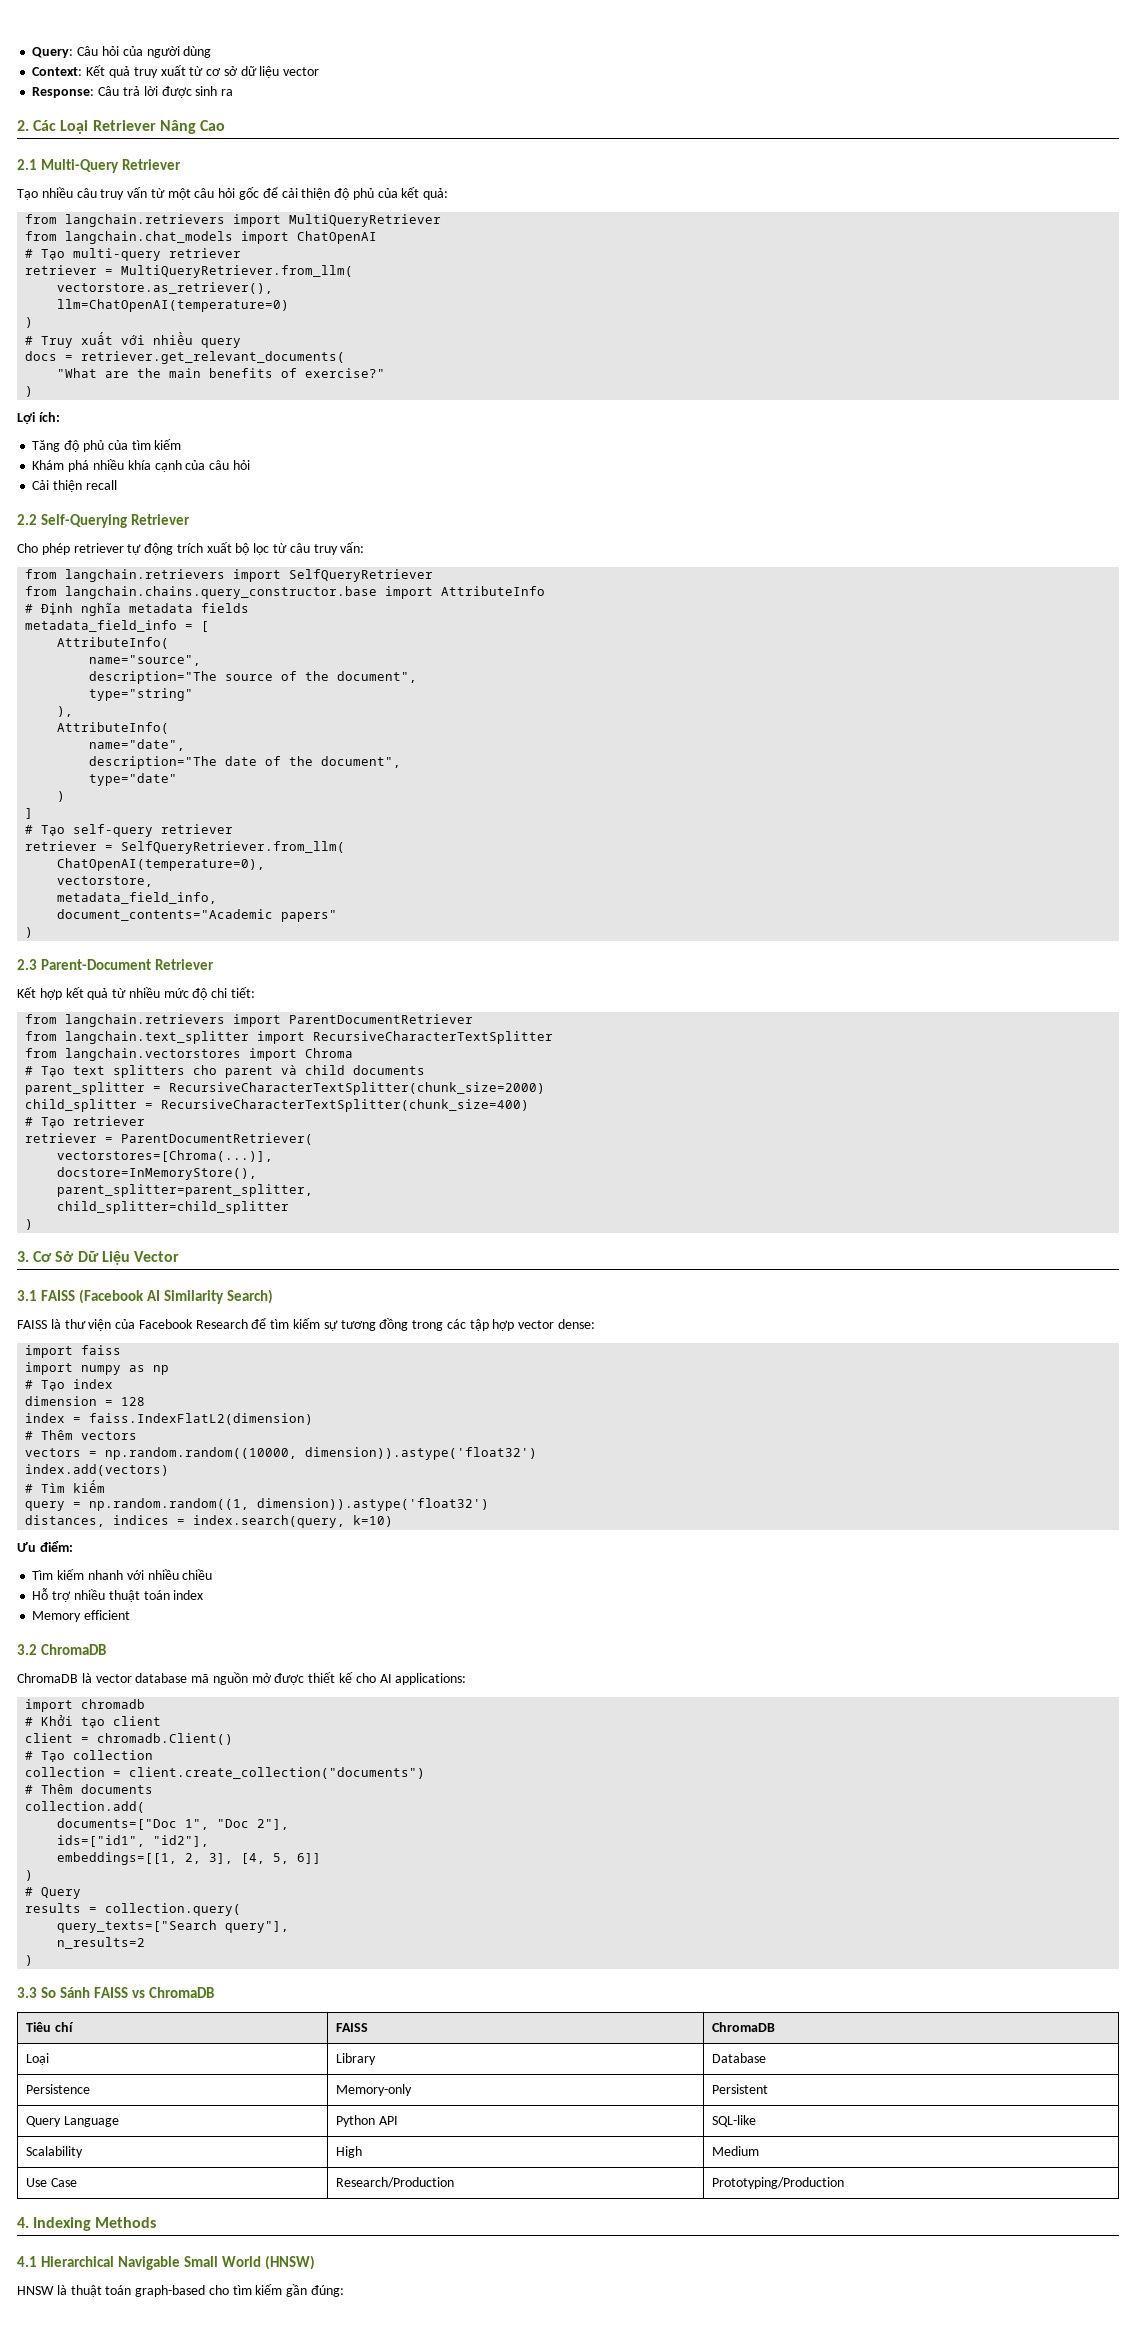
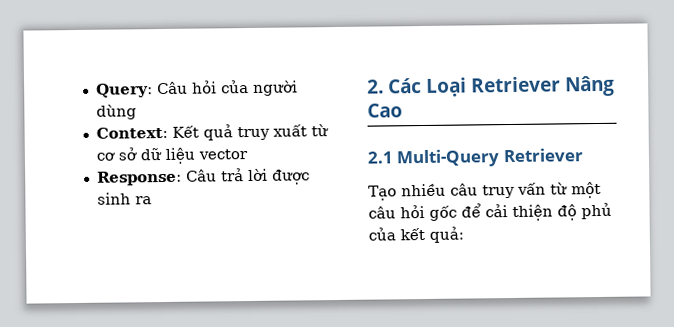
- from langchain.retrievers import MultiQueryRetriever
- from langchain.chat_models import ChatOpenAI
- # Tạo multi-query retriever
- retriever = MultiQueryRetriever.from_llm(
- vectorstore.as_retriever(),
- llm=ChatOpenAI(temperature=0)
- )
- # Truy xuất với nhiều query
- docs = retriever.get_relevant_documents(
- "What are the main benefits of exercise?"
- )
- Lợi ích:
- Tăng độ phủ của tìm kiếm
- Khám phá nhiều khía cạnh của câu hỏi
- Cải thiện recall
- 2.2 Self-Querying Retriever
- Cho phép retriever tự động trích xuất bộ lọc từ câu truy vấn:
- from langchain.retrievers import SelfQueryRetriever
- from langchain.chains.query_constructor.base import AttributeInfo
- # Định nghĩa metadata fields
- metadata_field_info = [
- AttributeInfo(
- name="source",
- description="The source of the document",
- type="string"
- ),
- AttributeInfo(
- name="date",
- description="The date of the document",
- type="date"
- )
- ]
- # Tạo self-query retriever
- retriever = SelfQueryRetriever.from_llm(
- ChatOpenAI(temperature=0),
- vectorstore,
- metadata_field_info,
- document_contents="Academic papers"
- )
- 2.3 Parent-Document Retriever
- Kết hợp kết quả từ nhiều mức độ chi tiết:
- from langchain.retrievers import ParentDocumentRetriever
- from langchain.text_splitter import RecursiveCharacterTextSplitter
- from langchain.vectorstores import Chroma
- # Tạo text splitters cho parent và child documents
- parent_splitter = RecursiveCharacterTextSplitter(chunk_size=2000)
- child_splitter = RecursiveCharacterTextSplitter(chunk_size=400)
- # Tạo retriever
- retriever = ParentDocumentRetriever(
- vectorstores=[Chroma(...)],
- docstore=InMemoryStore(),
- parent_splitter=parent_splitter,
- child_splitter=child_splitter
- )
- 3. Cơ Sở Dữ Liệu Vector
- 3.1 FAISS (Facebook AI Similarity Search)
- FAISS là thư viện của Facebook Research để tìm kiếm sự tương đồng trong các tập hợp vector dense:
- import faiss
- import numpy as np
- # Tạo index
- dimension = 128
- index = faiss.IndexFlatL2(dimension)
- # Thêm vectors
- vectors = np.random.random((10000, dimension)).astype('float32')
- index.add(vectors)
- # Tìm kiếm
- query = np.random.random((1, dimension)).astype('float32')
- distances, indices = index.search(query, k=10)
- Ưu điểm:
- Tìm kiếm nhanh với nhiều chiều
- Hỗ trợ nhiều thuật toán index
- Memory efficient
- 3.2 ChromaDB
- ChromaDB là vector database mã nguồn mở được thiết kế cho AI applications:
- import chromadb
- # Khởi tạo client
- client = chromadb.Client()
- # Tạo collection
- collection = client.create_collection("documents")
- # Thêm documents
- collection.add(
- documents=["Doc 1", "Doc 2"],
- ids=["id1", "id2"],
- embeddings=[[1, 2, 3], [4, 5, 6]]
- )
- # Query
- results = collection.query(
- query_texts=["Search query"],
- n_results=2
- )
- 3.3 So Sánh FAISS vs ChromaDB
- Tiêu chí | FAISS | ChromaDB
- Loại | Library | Database
- Persistence | Memory-only | Persistent
- Query Language | Python API | SQL-like
- Scalability | High | Medium
- Use Case | Research/Production | Prototyping/Production
- 4. Indexing Methods
- 4.1 Hierarchical Navigable Small World (HNSW)
- HNSW là thuật toán graph-based cho tìm kiếm gần đúng:

